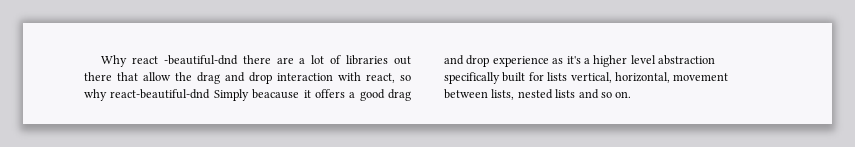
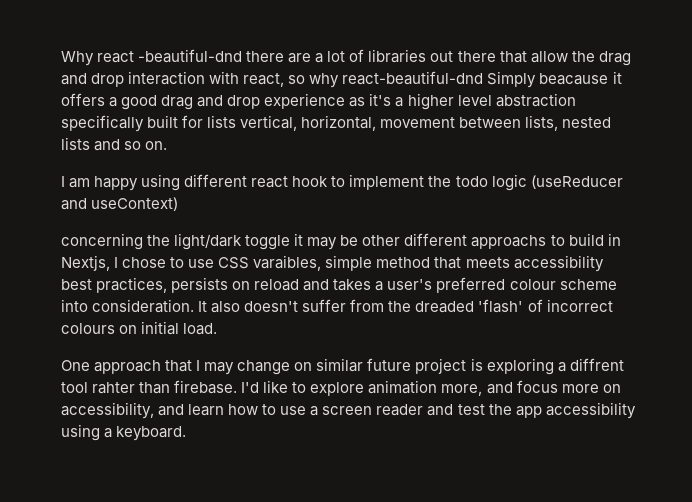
+ I am happy using different react hook to implement the todo logic (useReducer and useContext)
+ concerning the light/dark toggle it may be other different approachs to build in Nextjs, I chose to use CSS varaibles, simple method that meets accessibility best practices, persists on reload and takes a user's preferred colour scheme into consideration. It also doesn't suffer from the dreaded 'flash' of incorrect colours on initial load.
+ One approach that I may change on similar future project is exploring a diffrent tool rahter than firebase. I'd like to explore animation more, and focus more on accessibility, and learn how to use a screen reader and test the app accessibility using a keyboard.

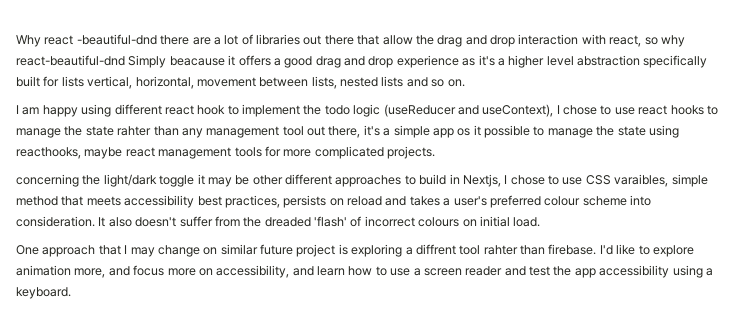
- I am happy using different react hook to implement the todo logic (useReducer and useContext)
+ I am happy using different react hook to implement the todo logic (useReducer and useContext), I chose to use react hooks to manage the state rahter than any management tool out there, it's a simple app os it possible to manage the state using reacthooks, maybe react management tools for more complicated projects.
- concerning the light/dark toggle it may be other different approachs to build in Nextjs, I chose to use CSS varaibles, simple method that meets accessibility best practices, persists on reload and takes a user's preferred colour scheme into consideration.
+ concerning the light/dark toggle it may be other different approaches to build in Nextjs, I chose to use CSS varaibles, simple method that meets accessibility best practices, persists on reload and takes a user's preferred colour scheme into consideration.

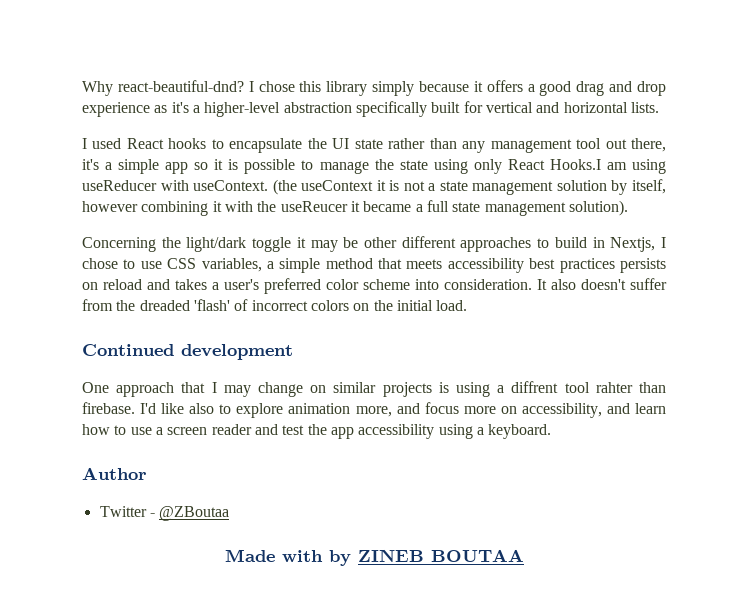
- Why react -beautiful-dnd there are a lot of libraries out there that allow the drag and drop interaction with react, so why react-beautiful-dnd Simply beacause it offers a good drag and drop experience as it's a higher level abstraction specifically built for lists vertical, horizontal, movement between lists, nested lists and so on.
- I am happy using different react hook to implement the todo logic (useReducer and useContext), I chose to use react hooks to manage the state rahter than any management tool out there, it's a simple app os it possible to manage the state using reacthooks, maybe react management tools for more complicated projects.
- concerning the light/dark toggle it may be other different approaches to build in Nextjs, I chose to use CSS varaibles, simple method that meets accessibility best practices, persists on reload and takes a user's preferred colour scheme into consideration.
+ Why react-beautiful-dnd? I chose this library simply because it offers a good drag and drop experience as it's a higher-level abstraction specifically built for vertical and horizontal lists.
+ I used React hooks to encapsulate the UI state rather than any management tool out there, it's a simple app so it is possible to manage the state using only React Hooks.I am using useReducer with useContext. (the useContext it is not a state management solution by itself, however combining it with the useReucer it became a full state management solution).
+ Concerning the light/dark toggle it may be other different approaches to build in Nextjs, I chose to use CSS variables, a simple method that meets accessibility best practices persists on reload and takes a user's preferred color scheme into consideration.
- It also doesn't suffer from the dreaded 'flash' of incorrect colours on initial load.
+ It also doesn't suffer from the dreaded 'flash' of incorrect colors on the initial load.
+ Continued development
- One approach that I may change on similar future project is exploring a diffrent tool rahter than firebase.
+ One approach that I may change on similar projects is using a diffrent tool rahter than firebase.
- I'd like to explore animation more, and focus more on accessibility, and learn how to use a screen reader and test the app accessibility using a keyboard.
+ I'd like also to explore animation more, and focus more on accessibility, and learn how to use a screen reader and test the app accessibility using a keyboard.
+ Author
+ Twitter - @ZBoutaa
+ Made with by ZINEB BOUTAA

